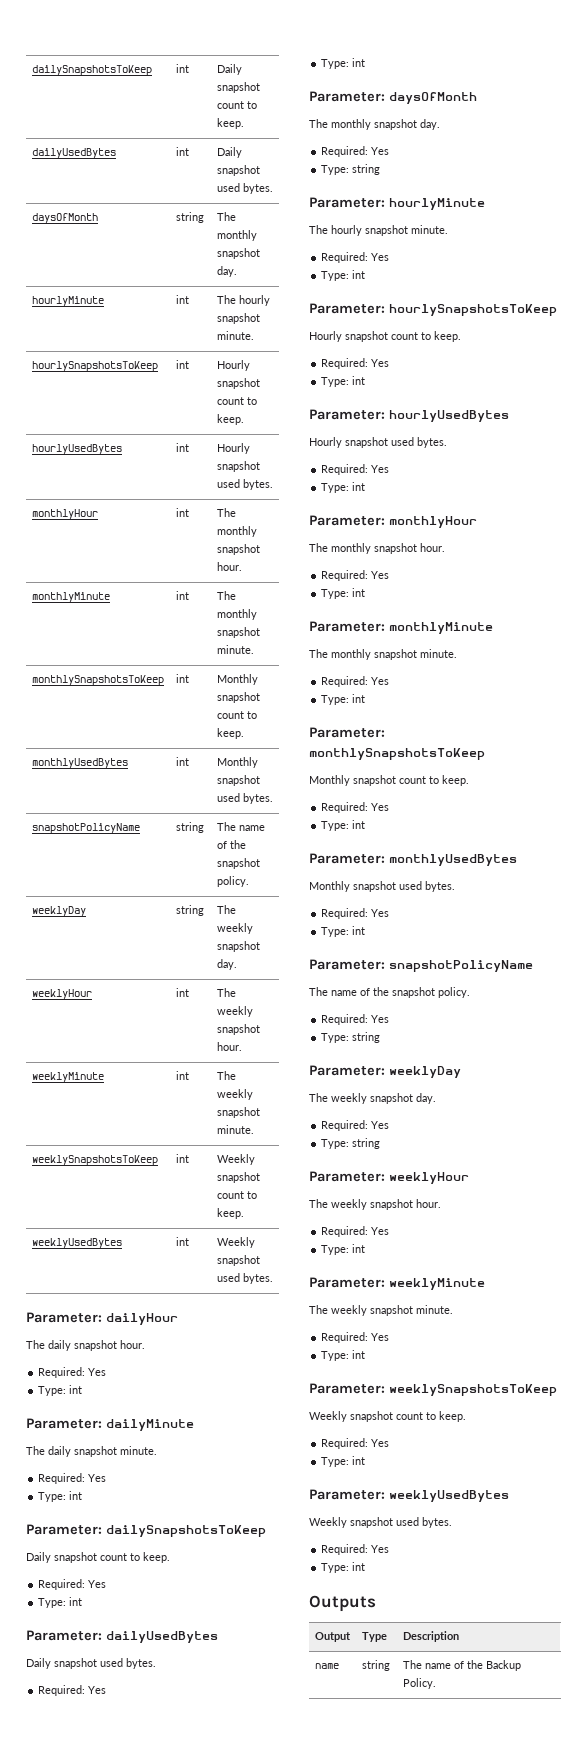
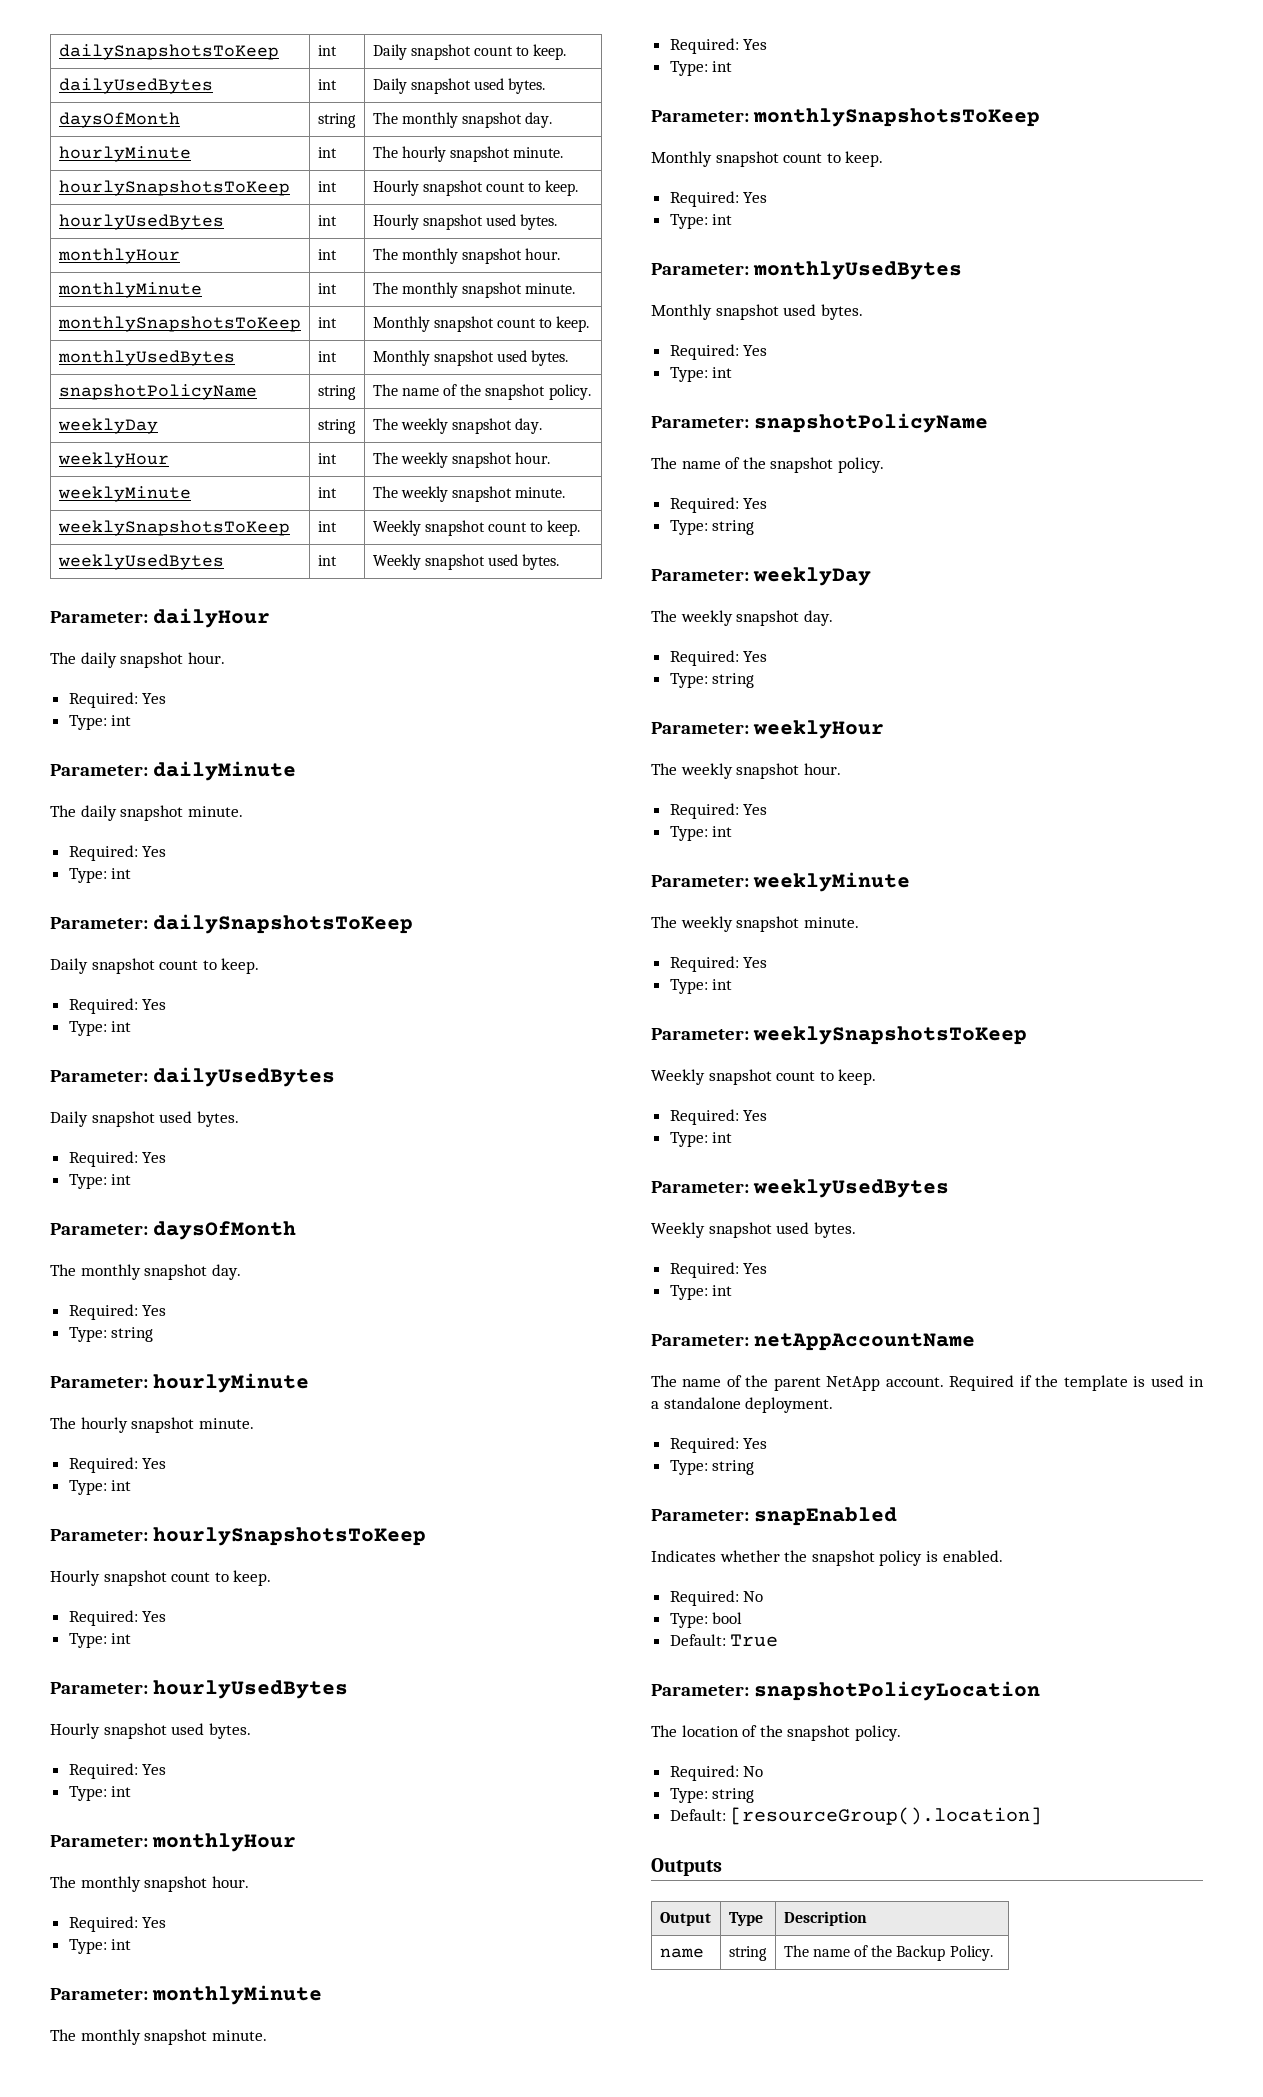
+ Parameter: netAppAccountName
+ The name of the parent NetApp account. Required if the template is used in a standalone deployment.
+ Required: Yes
+ Type: string
+ Parameter: snapEnabled
+ Indicates whether the snapshot policy is enabled.
+ Required: No
+ Type: bool
+ Default: True
+ Parameter: snapshotPolicyLocation
+ The location of the snapshot policy.
+ Required: No
+ Type: string
+ Default: [resourceGroup().location]

